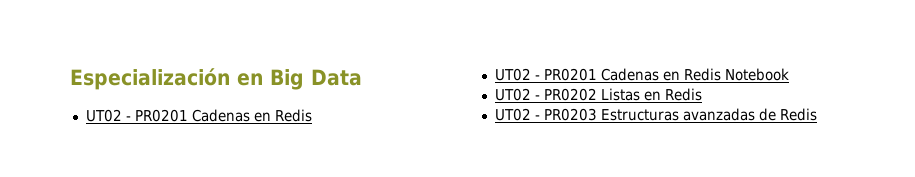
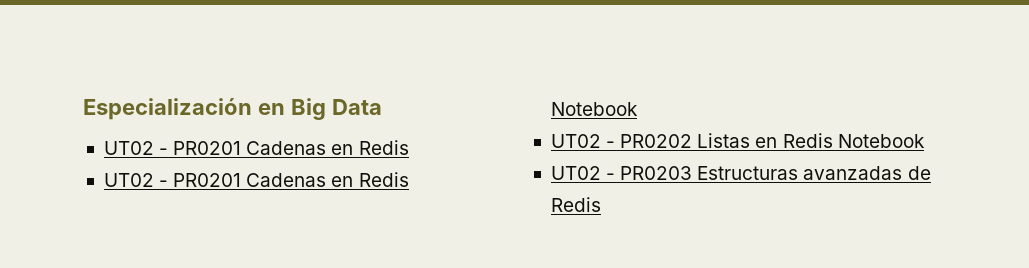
- UT02 - PR0202 Listas en Redis
+ UT02 - PR0202 Listas en Redis Notebook

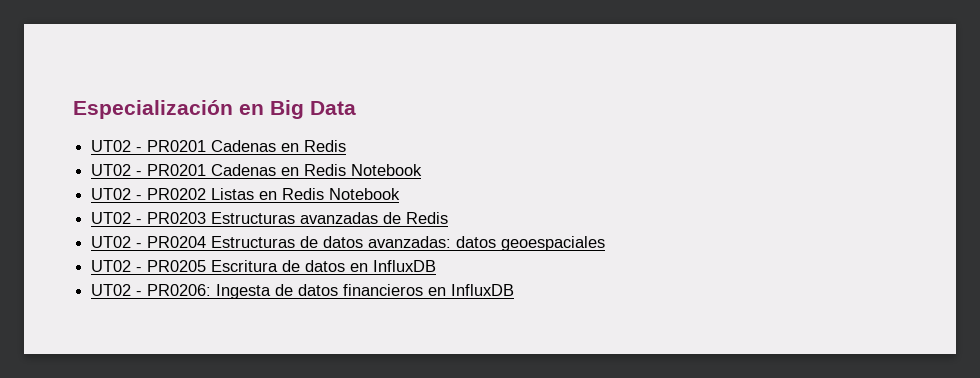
+ UT02 - PR0204 Estructuras de datos avanzadas: datos geoespaciales
+ UT02 - PR0205 Escritura de datos en InfluxDB
+ UT02 - PR0206: Ingesta de datos financieros en InfluxDB

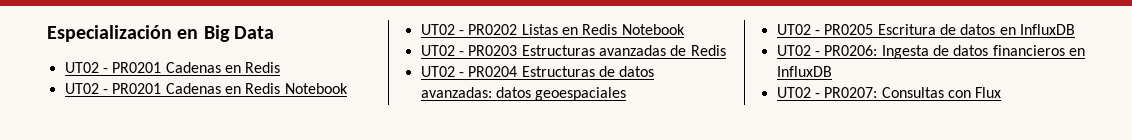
+ UT02 - PR0207: Consultas con Flux

